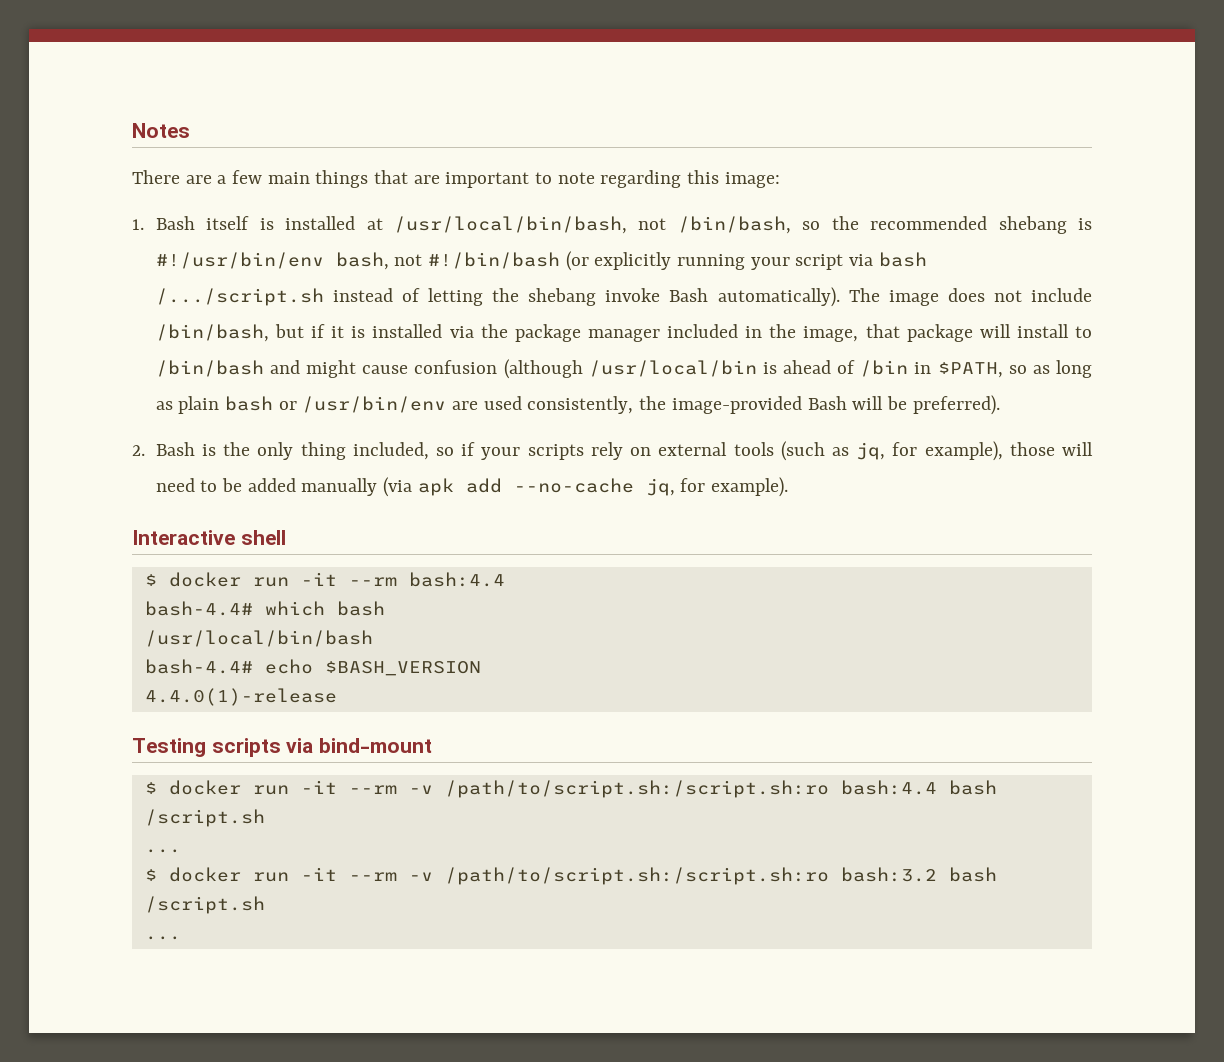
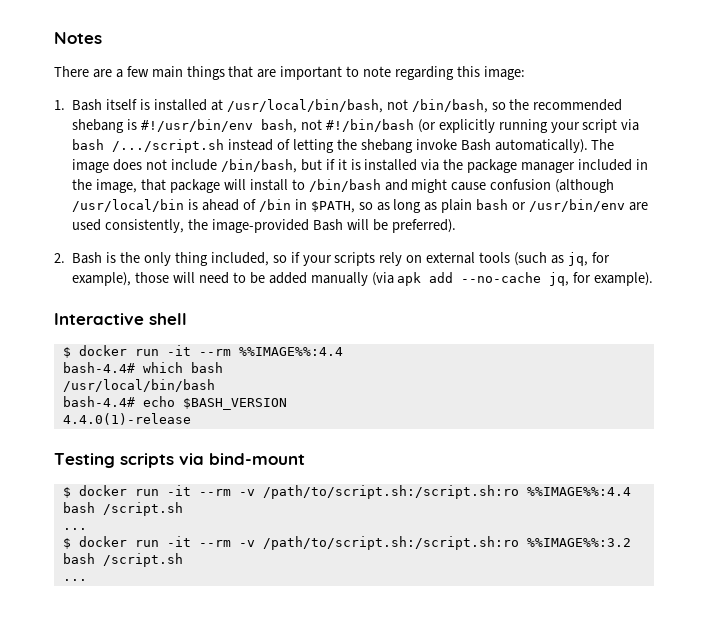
- $ docker run -it --rm bash:4.4
+ $ docker run -it --rm %%IMAGE%%:4.4
- $ docker run -it --rm -v /path/to/script.sh:/script.sh:ro bash:4.4 bash /script.sh
+ $ docker run -it --rm -v /path/to/script.sh:/script.sh:ro %%IMAGE%%:4.4 bash /script.sh
- $ docker run -it --rm -v /path/to/script.sh:/script.sh:ro bash:3.2 bash /script.sh
+ $ docker run -it --rm -v /path/to/script.sh:/script.sh:ro %%IMAGE%%:3.2 bash /script.sh

